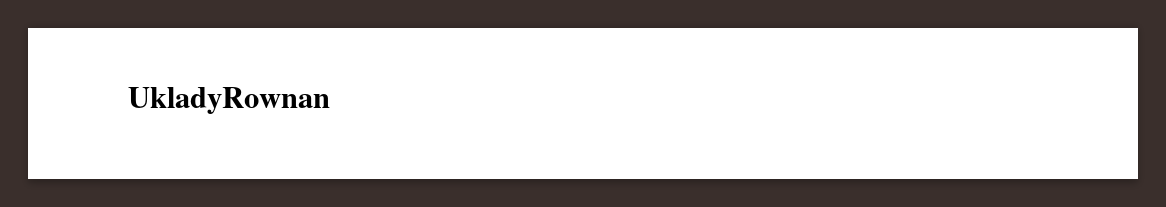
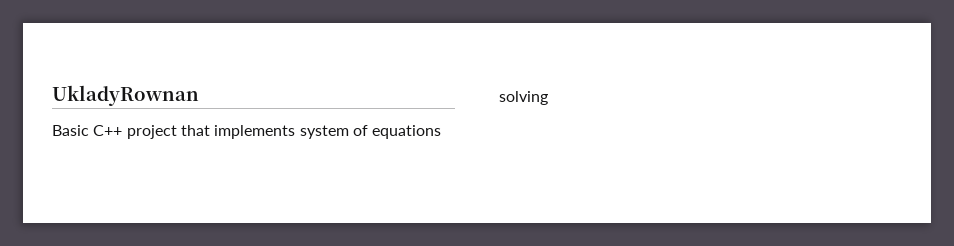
+ Basic C++ project that implements system of equations solving

